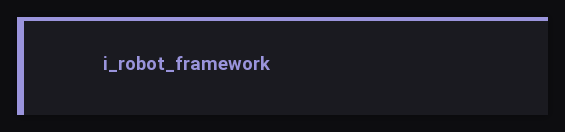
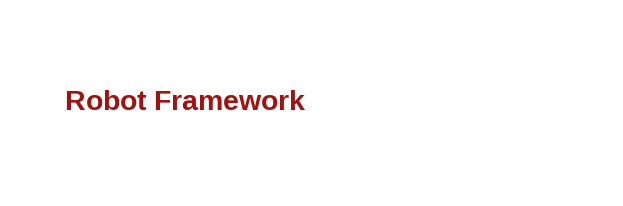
- i_robot_framework
+ Robot Framework

